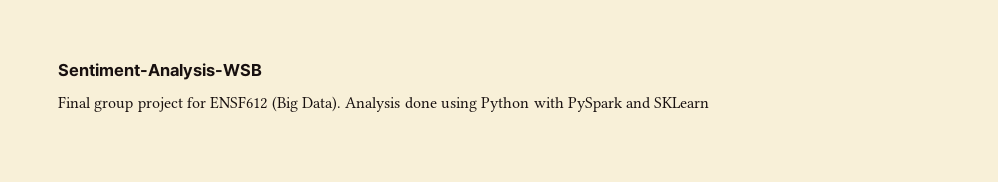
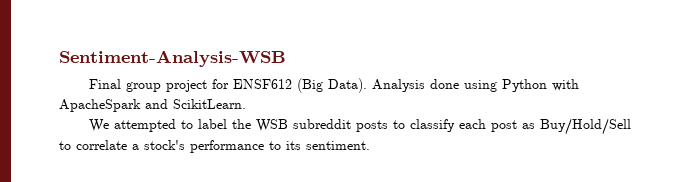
- Analysis done using Python with PySpark and SKLearn
+ Analysis done using Python with ApacheSpark and ScikitLearn.
+ We attempted to label the WSB subreddit posts to classify each post as Buy/Hold/Sell to correlate a stock's performance to its sentiment.

